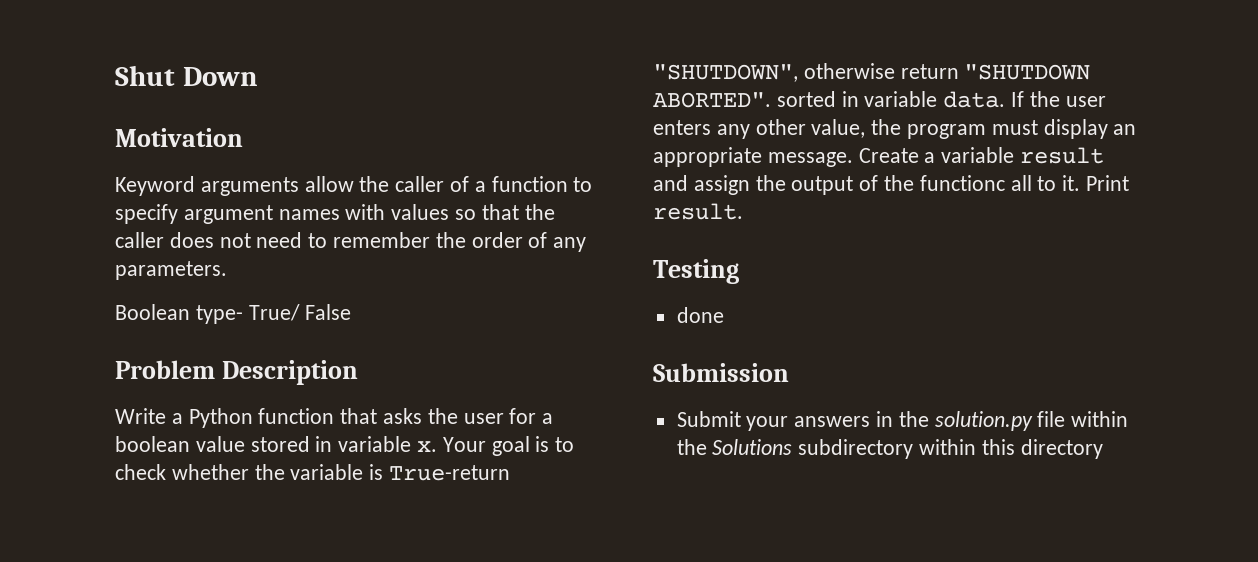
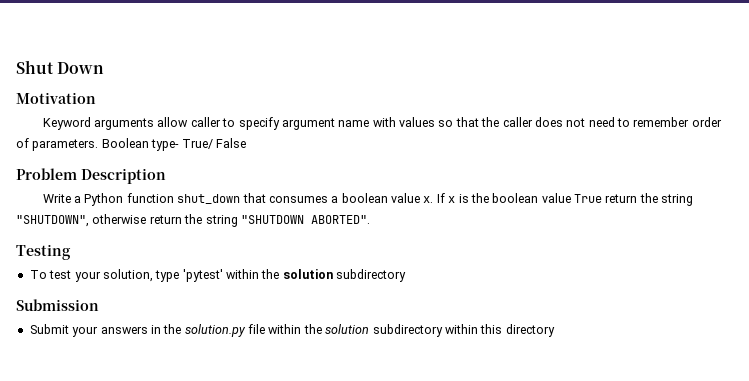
- Keyword arguments allow the caller of a function to specify argument names with values so that the caller does not need to remember the order of any parameters.
- Boolean type- True/ False
+ Keyword arguments allow caller to specify argument name with values so that the caller does not need to remember order of parameters. Boolean type- True/ False
- Write a Python function that asks the user for a boolean value stored in variable x. Your goal is to check whether the variable is True-return "SHUTDOWN", otherwise return "SHUTDOWN ABORTED". sorted in variable data. If the user enters any other value, the program must display an appropriate message. Create a variable result and assign the output of the functionc all to it. Print result.
+ Write a Python function shut_down that consumes a boolean value x. If x is the boolean value True return the string "SHUTDOWN", otherwise return the string "SHUTDOWN ABORTED".
  Testing
- done
+ To test your solution, type 'pytest' within the solution subdirectory
- Submit your answers in the solution.py file within the Solutions subdirectory within this directory
+ Submit your answers in the solution.py file within the solution subdirectory within this directory

